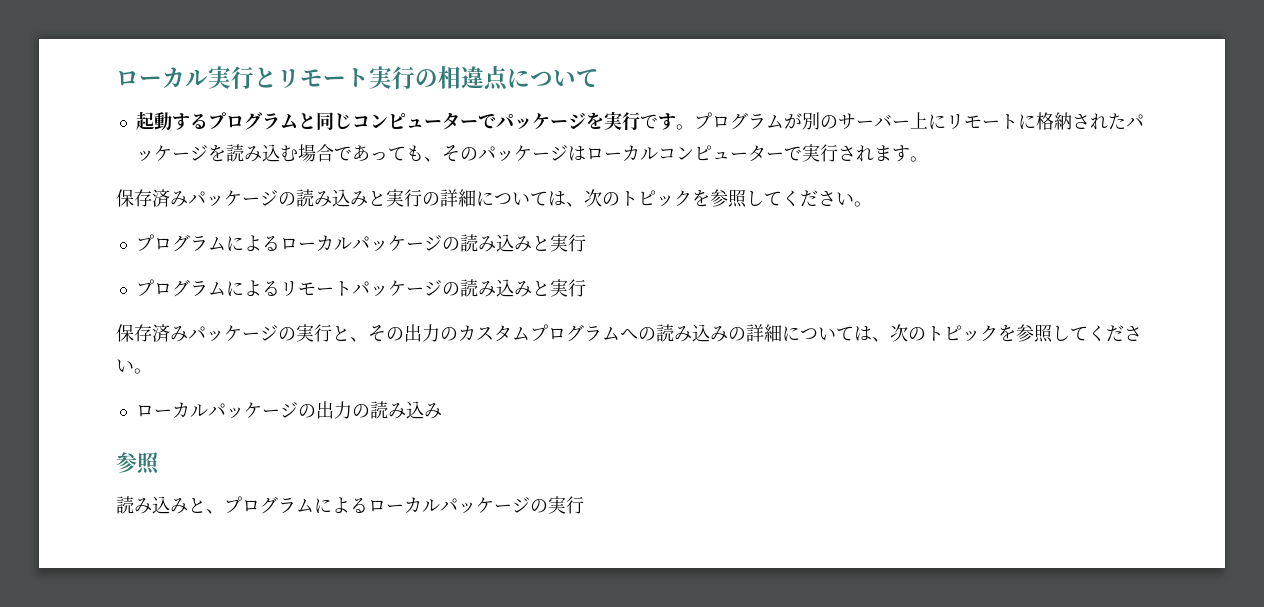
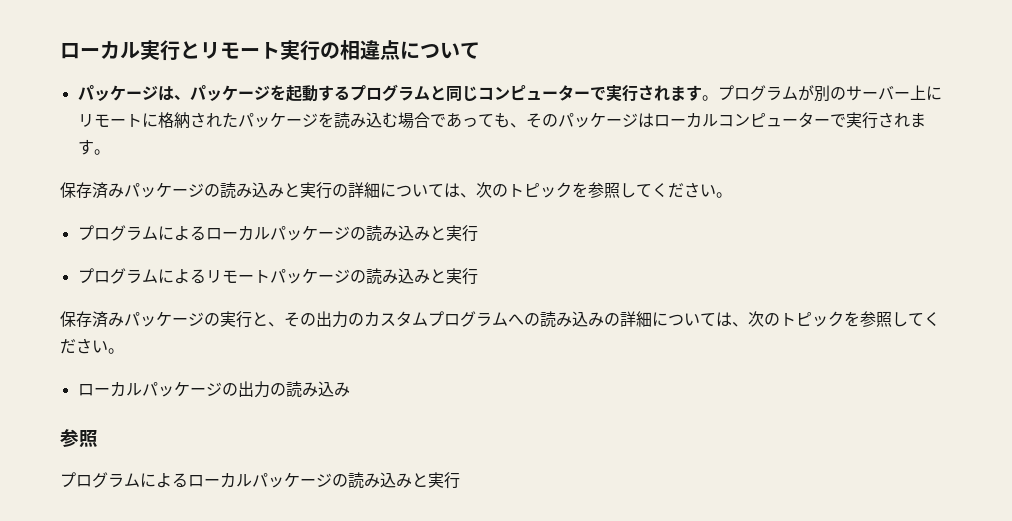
- 起動するプログラムと同じコンピューターでパッケージを実行です。
+ パッケージは、パッケージを起動するプログラムと同じコンピューターで実行されます。
  ローカルパッケージの出力の読み込み
  参照
- 読み込みと、プログラムによるローカルパッケージの実行
+ プログラムによるローカルパッケージの読み込みと実行

